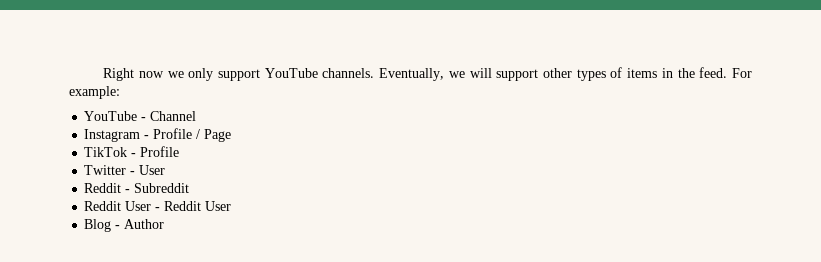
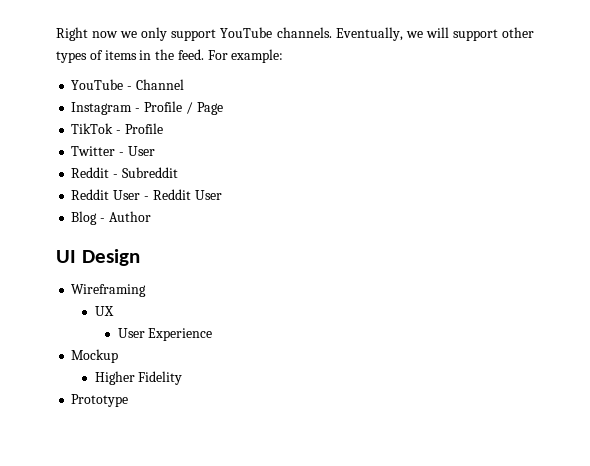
+ UI Design
+ Wireframing
+ UX
+ User Experience
+ Mockup
+ Higher Fidelity
+ Prototype

